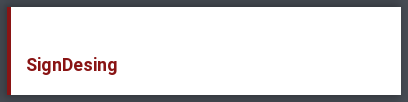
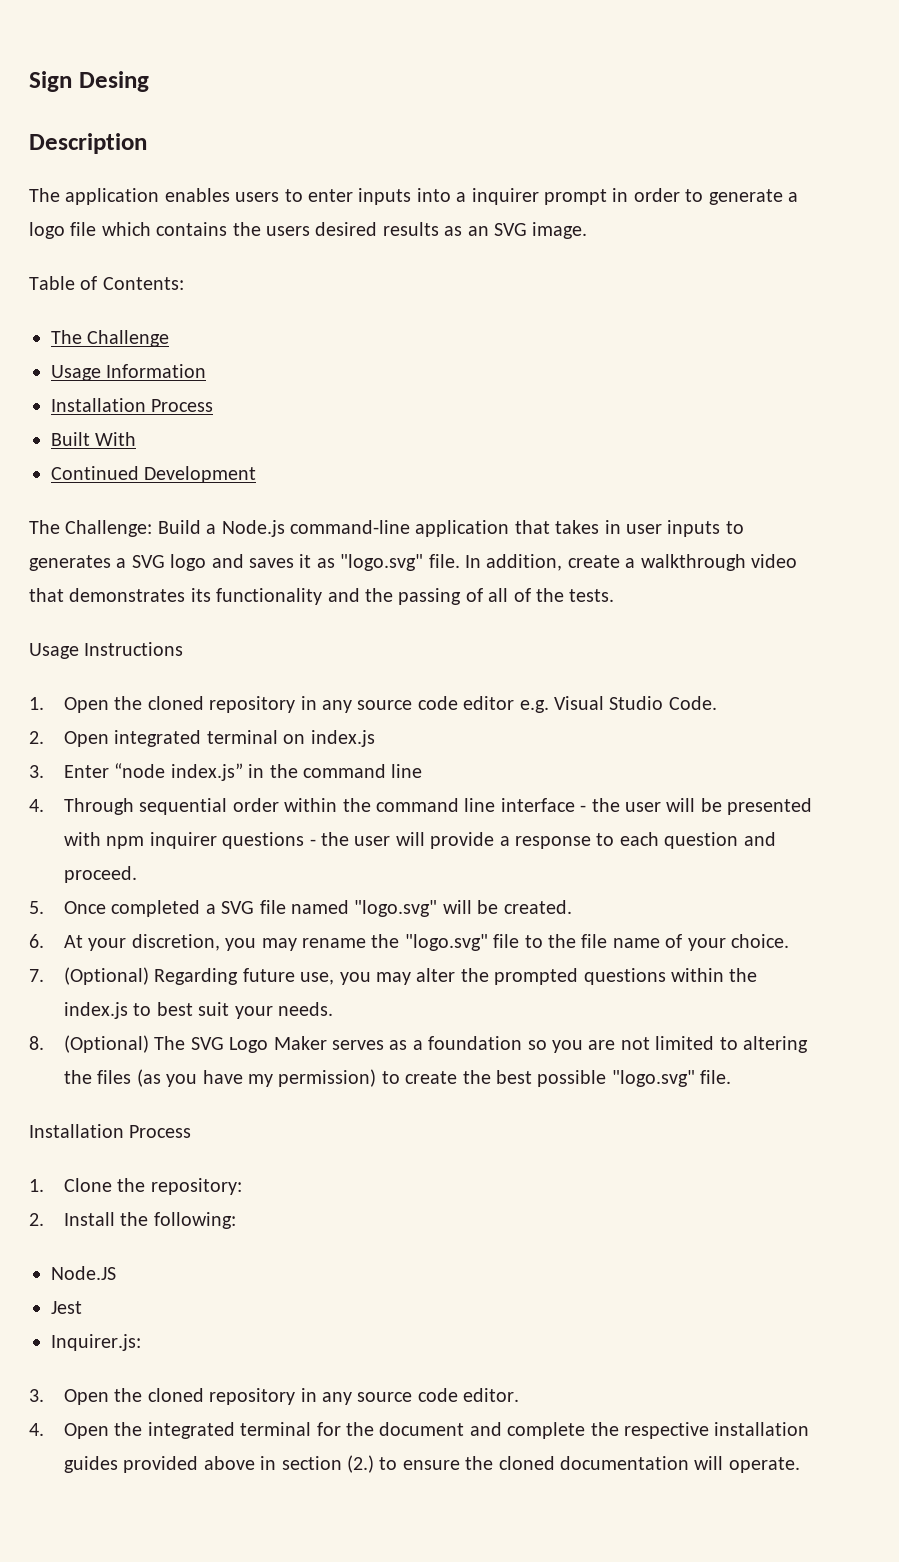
- SignDesing
+ Sign Desing
+ Description
+ The application enables users to enter inputs into a inquirer prompt in order to generate a logo file which contains the users desired results as an SVG image.
+ Table of Contents:
+ The Challenge
+ Usage Information
+ Installation Process
+ Built With
+ Continued Development
+ The Challenge: Build a Node.js command-line application that takes in user inputs to generates a SVG logo and saves it as "logo.svg" file. In addition, create a walkthrough video that demonstrates its functionality and the passing of all of the tests.
+ Usage Instructions
+ 1. Open the cloned repository in any source code editor e.g. Visual Studio Code.
+ 2. Open integrated terminal on index.js
+ 3. Enter “node index.js” in the command line
+ 4. Through sequential order within the command line interface - the user will be presented with npm inquirer questions - the user will provide a response to each question and proceed.
+ 5. Once completed a SVG file named "logo.svg" will be created.
+ 6. At your discretion, you may rename the "logo.svg" file to the file name of your choice.
+ 7. (Optional) Regarding future use, you may alter the prompted questions within the index.js to best suit your needs.
+ 8. (Optional) The SVG Logo Maker serves as a foundation so you are not limited to altering the files (as you have my permission) to create the best possible "logo.svg" file.
+ Installation Process
+ 1. Clone the repository:
+ 2. Install the following:
+ Node.JS
+ Jest
+ Inquirer.js:
+ 3. Open the cloned repository in any source code editor.
+ 4. Open the integrated terminal for the document and complete the respective installation guides provided above in section (2.) to ensure the cloned documentation will operate.

